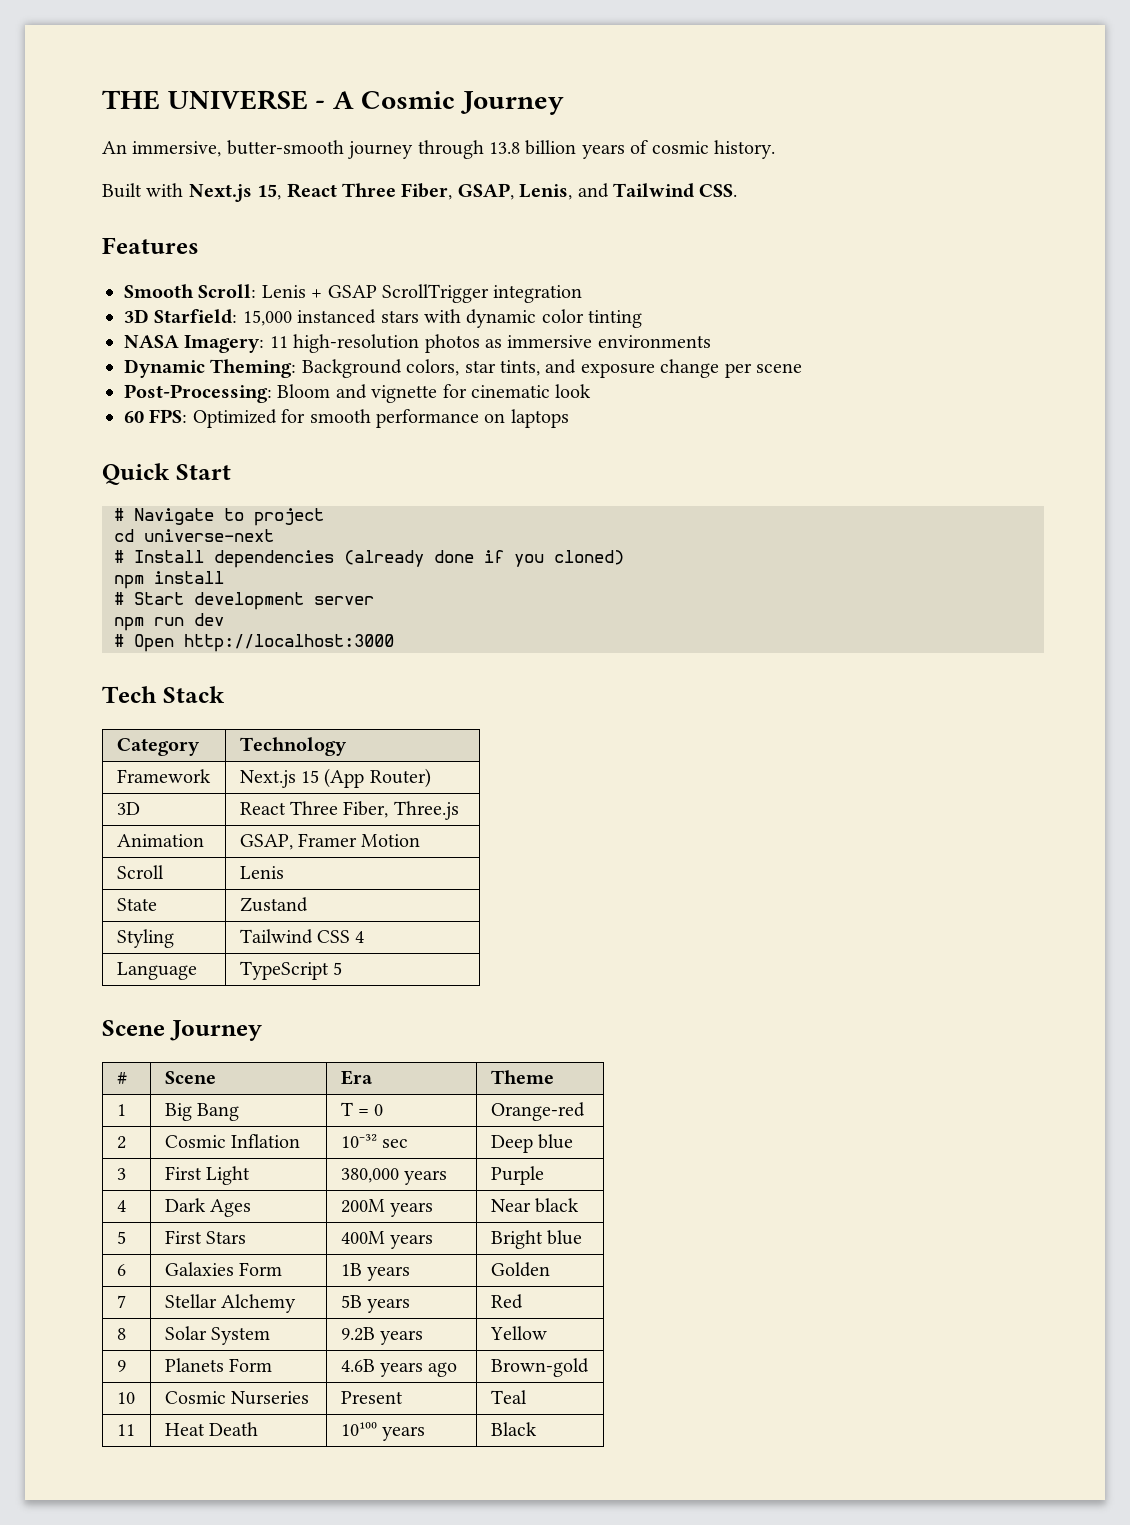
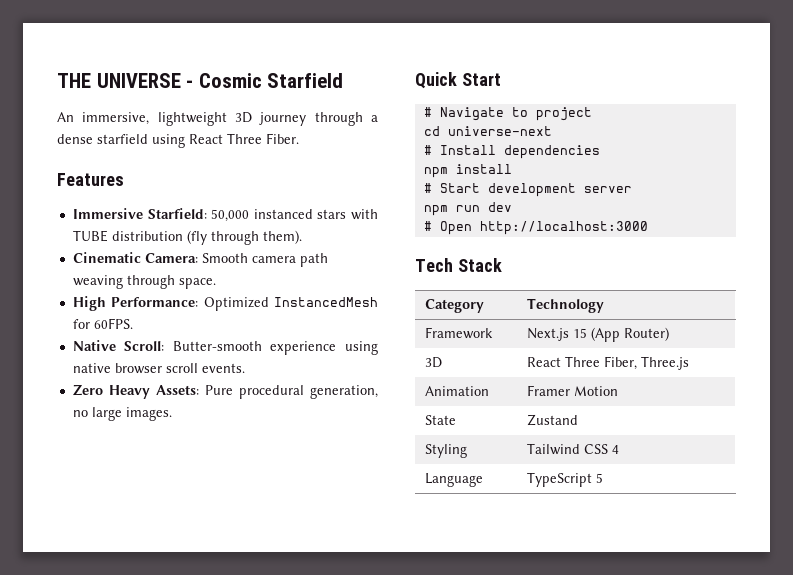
- THE UNIVERSE - A Cosmic Journey
+ THE UNIVERSE - Cosmic Starfield
- An immersive, butter-smooth journey through 13.8 billion years of cosmic history.
- Built with Next.js 15, React Three Fiber, GSAP, Lenis, and Tailwind CSS.
+ An immersive, lightweight 3D journey through a dense starfield using React Three Fiber.
  Features
- Smooth Scroll: Lenis + GSAP ScrollTrigger integration
- 3D Starfield: 15,000 instanced stars with dynamic color tinting
- NASA Imagery: 11 high-resolution photos as immersive environments
- Dynamic Theming: Background colors, star tints, and exposure change per scene
- Post-Processing: Bloom and vignette for cinematic look
- 60 FPS: Optimized for smooth performance on laptops
+ Immersive Starfield: 50,000 instanced stars with TUBE distribution (fly through them).
+ Cinematic Camera: Smooth camera path weaving through space.
+ High Performance: Optimized InstancedMesh for 60FPS.
+ Native Scroll: Butter-smooth experience using native browser scroll events.
+ Zero Heavy Assets: Pure procedural generation, no large images.
- # Install dependencies (already done if you cloned)
+ # Install dependencies
- Animation | GSAP, Framer Motion
+ Animation | Framer Motion
- Scroll | Lenis
- Scene Journey
- # | Scene | Era | Theme
- 1 | Big Bang | T = 0 | Orange-red
- 2 | Cosmic Inflation | 10⁻³² sec | Deep blue
- 3 | First Light | 380,000 years | Purple
- 4 | Dark Ages | 200M years | Near black
- 5 | First Stars | 400M years | Bright blue
- 6 | Galaxies Form | 1B years | Golden
- 7 | Stellar Alchemy | 5B years | Red
- 8 | Solar System | 9.2B years | Yellow
- 9 | Planets Form | 4.6B years ago | Brown-gold
- 10 | Cosmic Nurseries | Present | Teal
- 11 | Heat Death | 10¹⁰⁰ years | Black

